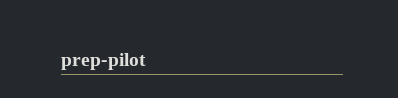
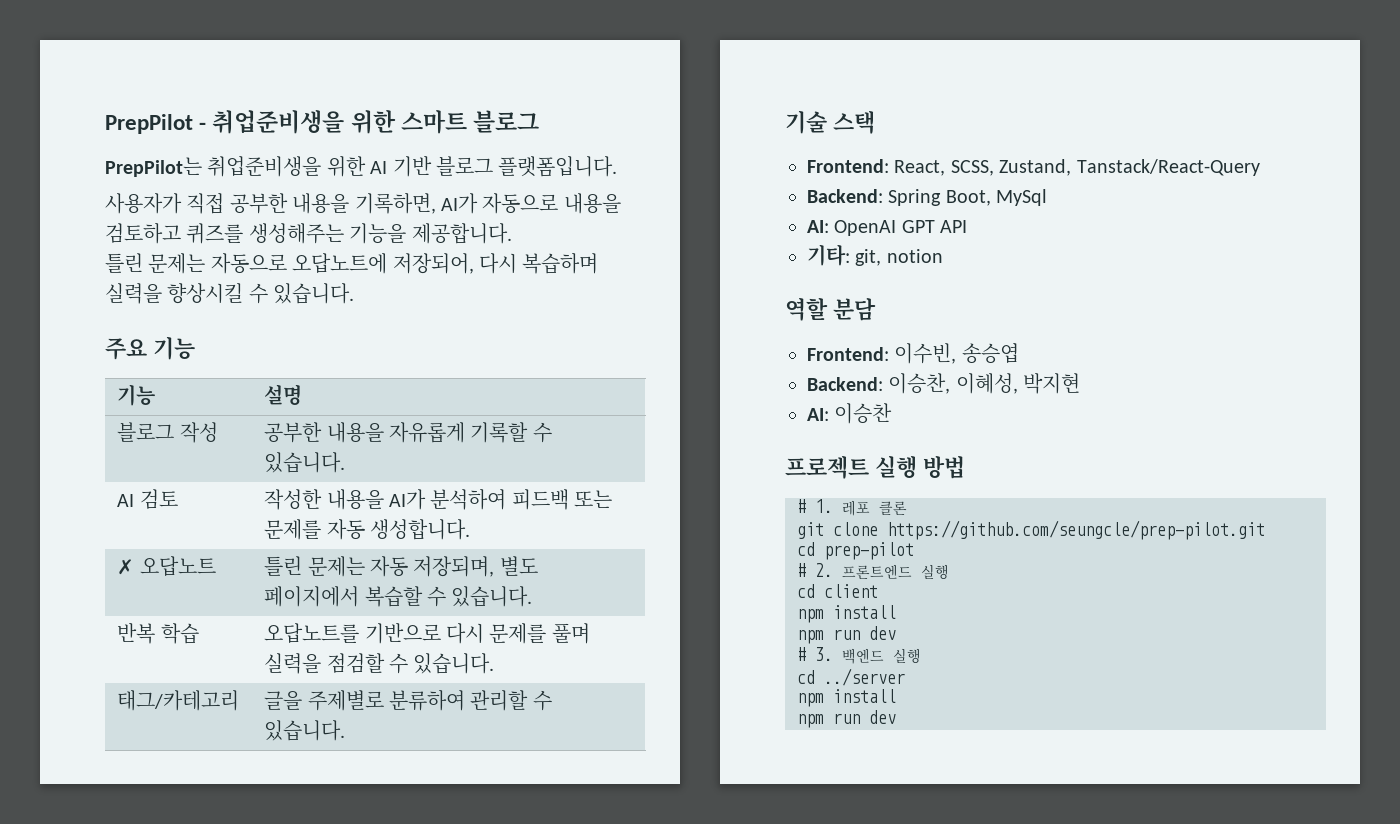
- prep-pilot
+ PrepPilot - 취업준비생을 위한 스마트 블로그
+ PrepPilot는 취업준비생을 위한 AI 기반 블로그 플랫폼입니다.
+ 사용자가 직접 공부한 내용을 기록하면, AI가 자동으로 내용을 검토하고 퀴즈를 생성해주는 기능을 제공합니다.
+ 틀린 문제는 자동으로 오답노트에 저장되어, 다시 복습하며 실력을 향상시킬 수 있습니다.
+ 주요 기능
+ 기능 | 설명
+ 블로그 작성 | 공부한 내용을 자유롭게 기록할 수 있습니다.
+ AI 검토 | 작성한 내용을 AI가 분석하여 피드백 또는 문제를 자동 생성합니다.
+ ✗ 오답노트 | 틀린 문제는 자동 저장되며, 별도 페이지에서 복습할 수 있습니다.
+ 반복 학습 | 오답노트를 기반으로 다시 문제를 풀며 실력을 점검할 수 있습니다.
+ 태그/카테고리 | 글을 주제별로 분류하여 관리할 수 있습니다.
+ 기술 스택
+ Frontend: React, SCSS, Zustand, Tanstack/React-Query
+ Backend: Spring Boot, MySql
+ AI: OpenAI GPT API
+ 기타: git, notion
+ 역할 분담
+ Frontend: 이수빈, 송승엽
+ Backend: 이승찬, 이혜성, 박지현
+ AI: 이승찬
+ 프로젝트 실행 방법
+ # 1. 레포 클론
+ git clone https://github.com/seungcle/prep-pilot.git
+ cd prep-pilot
+ # 2. 프론트엔드 실행
+ cd client
+ npm install
+ npm run dev
+ # 3. 백엔드 실행
+ cd ../server
+ npm install
+ npm run dev

